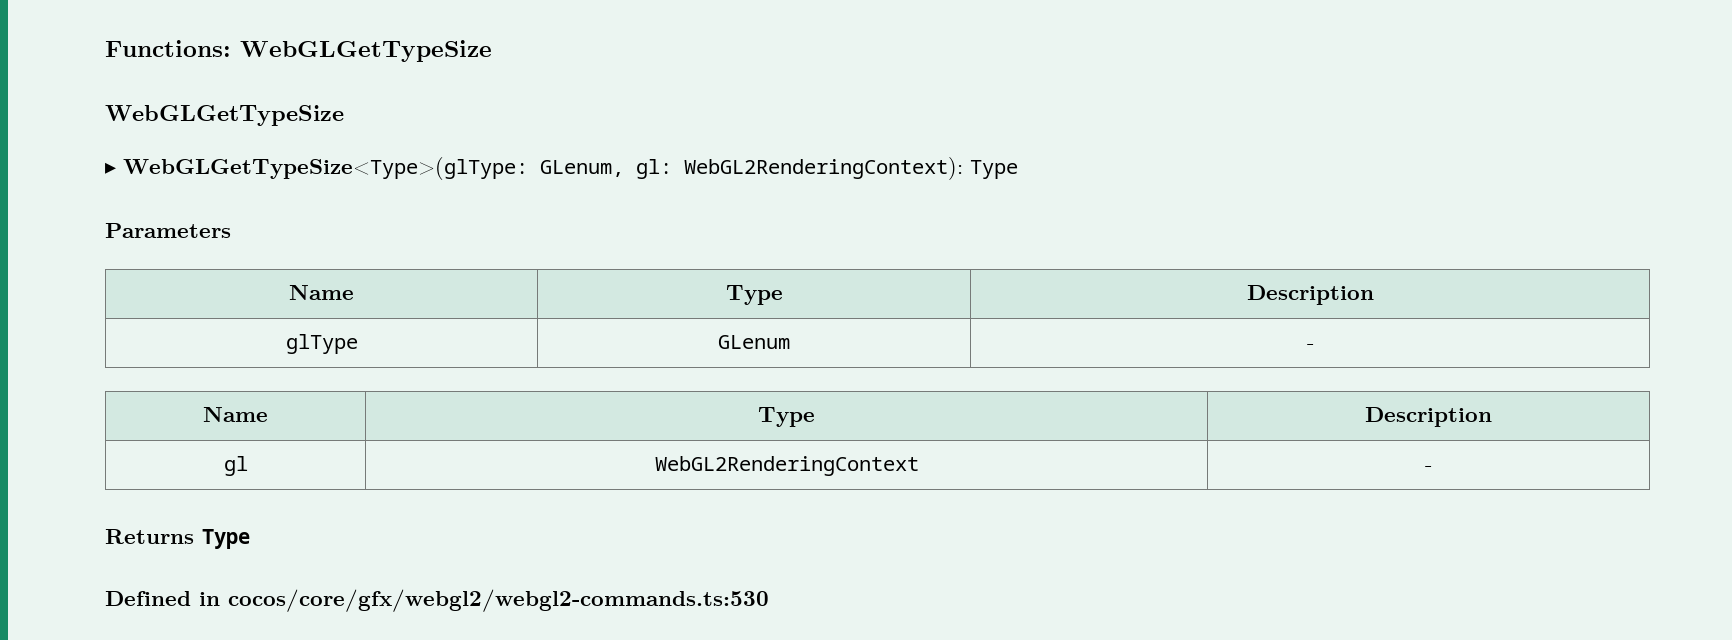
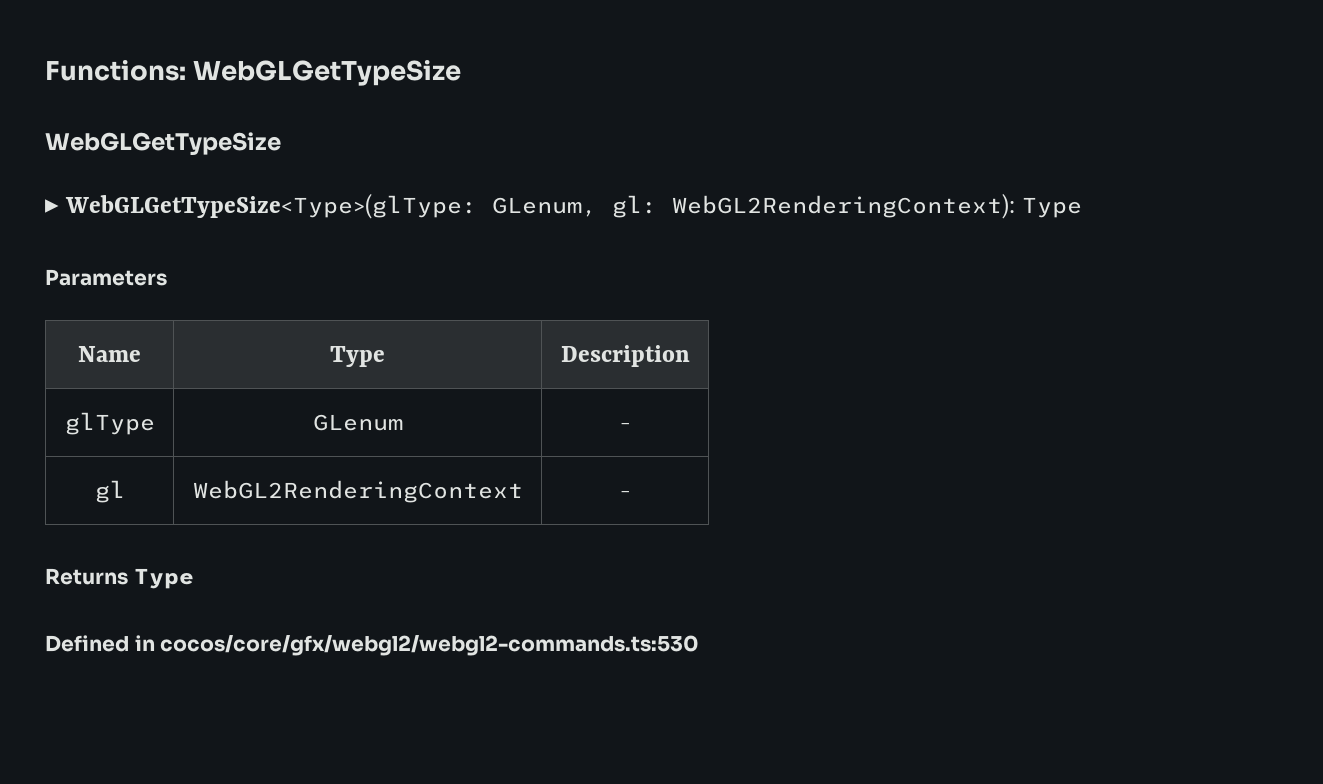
  glType | GLenum | -
- Name | Type | Description

